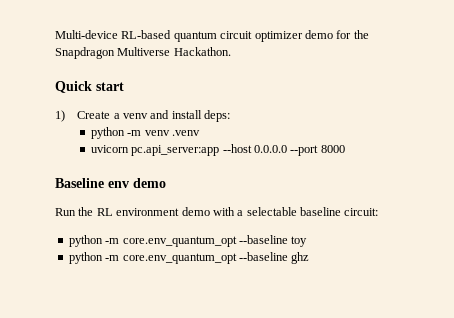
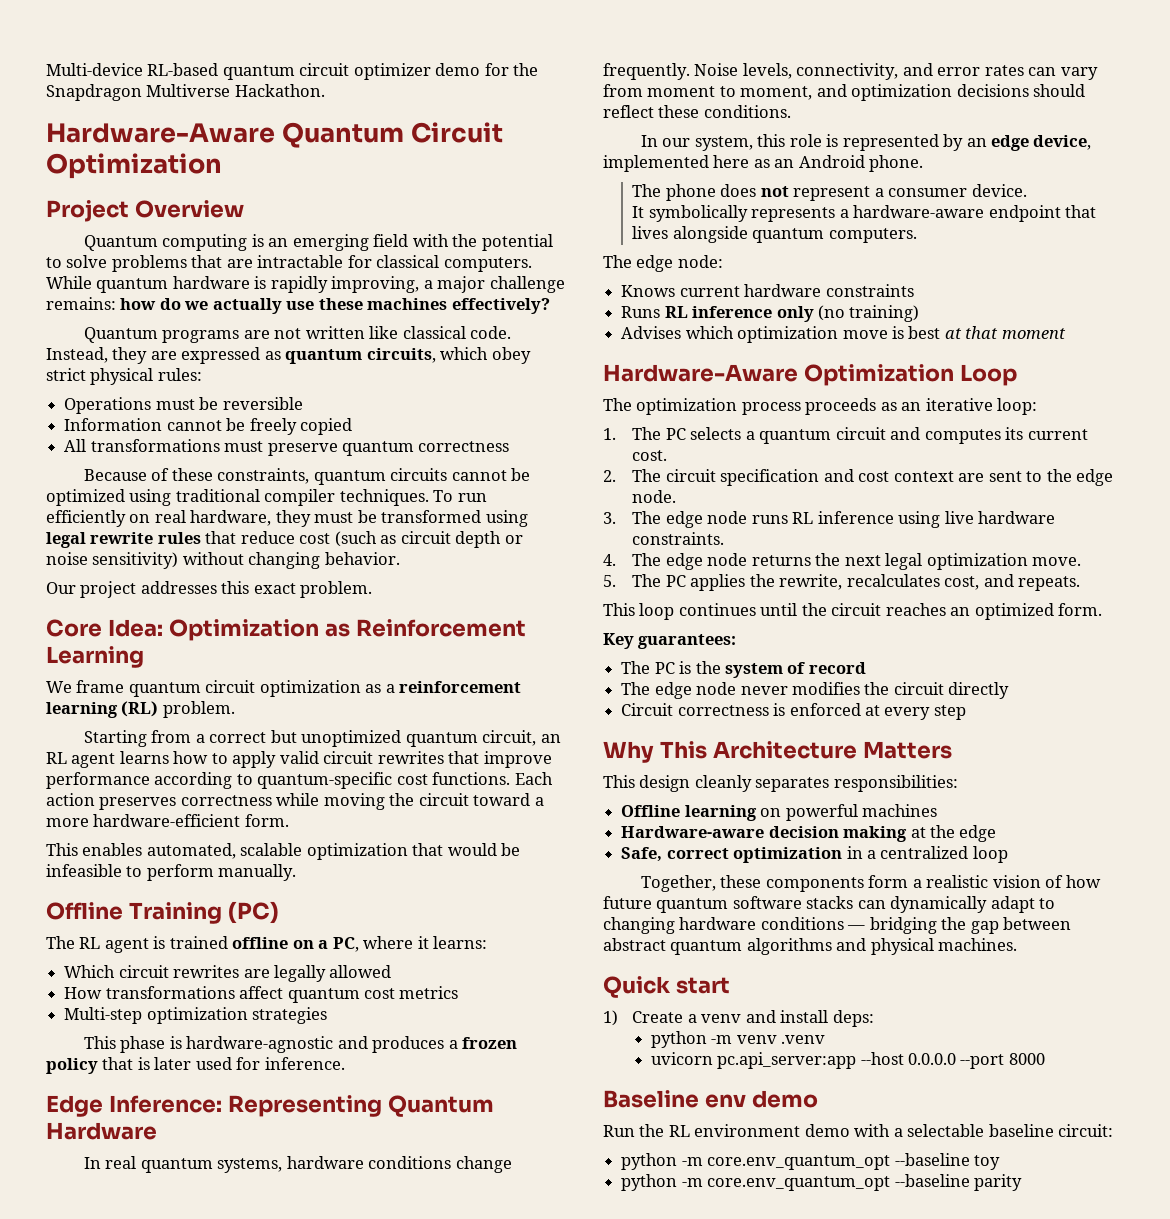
+ Hardware-Aware Quantum Circuit Optimization
+ Project Overview
+ Quantum computing is an emerging field with the potential to solve problems that are intractable for classical computers. While quantum hardware is rapidly improving, a major challenge remains: how do we actually use these machines effectively?
+ Quantum programs are not written like classical code. Instead, they are expressed as quantum circuits, which obey strict physical rules:
+ Operations must be reversible
+ Information cannot be freely copied
+ All transformations must preserve quantum correctness
+ Because of these constraints, quantum circuits cannot be optimized using traditional compiler techniques. To run efficiently on real hardware, they must be transformed using legal rewrite rules that reduce cost (such as circuit depth or noise sensitivity) without changing behavior.
+ Our project addresses this exact problem.
+ Core Idea: Optimization as Reinforcement Learning
+ We frame quantum circuit optimization as a reinforcement learning (RL) problem.
+ Starting from a correct but unoptimized quantum circuit, an RL agent learns how to apply valid circuit rewrites that improve performance according to quantum-specific cost functions. Each action preserves correctness while moving the circuit toward a more hardware-efficient form.
+ This enables automated, scalable optimization that would be infeasible to perform manually.
+ Offline Training (PC)
+ The RL agent is trained offline on a PC, where it learns:
+ Which circuit rewrites are legally allowed
+ How transformations affect quantum cost metrics
+ Multi-step optimization strategies
+ This phase is hardware-agnostic and produces a frozen policy that is later used for inference.
+ Edge Inference: Representing Quantum Hardware
+ In real quantum systems, hardware conditions change frequently. Noise levels, connectivity, and error rates can vary from moment to moment, and optimization decisions should reflect these conditions.
+ In our system, this role is represented by an edge device, implemented here as an Android phone.
+ The phone does not represent a consumer device.
+ It symbolically represents a hardware-aware endpoint that lives alongside quantum computers.
+ The edge node:
+ Knows current hardware constraints
+ Runs RL inference only (no training)
+ Advises which optimization move is best at that moment
+ Hardware-Aware Optimization Loop
+ The optimization process proceeds as an iterative loop:
+ 1. The PC selects a quantum circuit and computes its current cost.
+ 2. The circuit specification and cost context are sent to the edge node.
+ 3. The edge node runs RL inference using live hardware constraints.
+ 4. The edge node returns the next legal optimization move.
+ 5. The PC applies the rewrite, recalculates cost, and repeats.
+ This loop continues until the circuit reaches an optimized form.
+ Key guarantees:
+ The PC is the system of record
+ The edge node never modifies the circuit directly
+ Circuit correctness is enforced at every step
+ Why This Architecture Matters
+ This design cleanly separates responsibilities:
+ Offline learning on powerful machines
+ Hardware-aware decision making at the edge
+ Safe, correct optimization in a centralized loop
+ Together, these components form a realistic vision of how future quantum software stacks can dynamically adapt to changing hardware conditions — bridging the gap between abstract quantum algorithms and physical machines.
- python -m core.env_quantum_opt --baseline ghz
+ python -m core.env_quantum_opt --baseline parity

